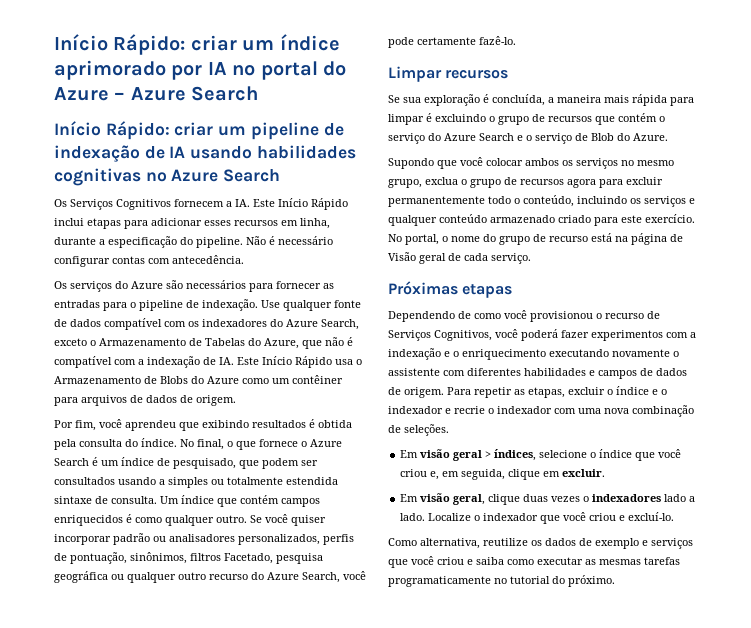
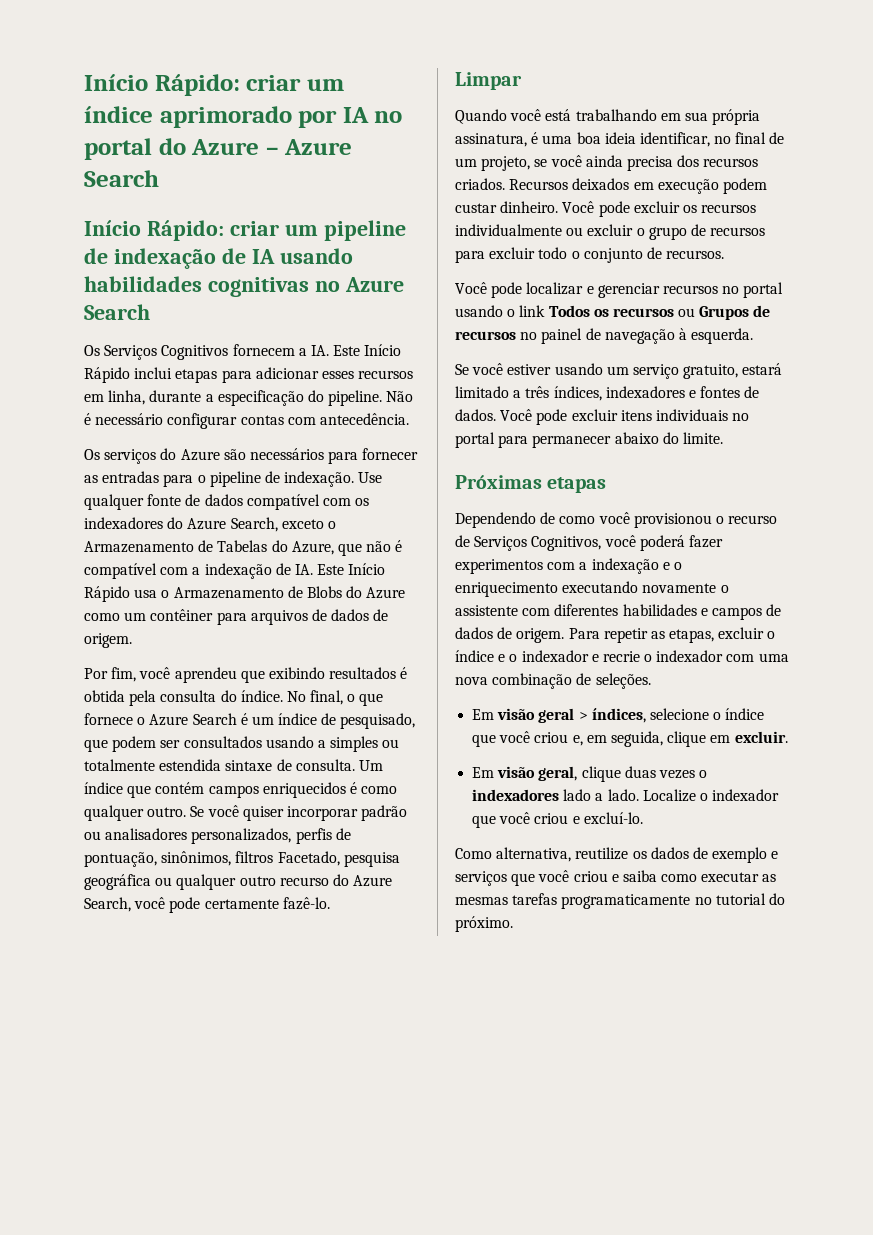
- Limpar recursos
- Se sua exploração é concluída, a maneira mais rápida para limpar é excluindo o grupo de recursos que contém o serviço do Azure Search e o serviço de Blob do Azure.
- Supondo que você colocar ambos os serviços no mesmo grupo, exclua o grupo de recursos agora para excluir permanentemente todo o conteúdo, incluindo os serviços e qualquer conteúdo armazenado criado para este exercício. No portal, o nome do grupo de recurso está na página de Visão geral de cada serviço.
+ Limpar
+ Quando você está trabalhando em sua própria assinatura, é uma boa ideia identificar, no final de um projeto, se você ainda precisa dos recursos criados. Recursos deixados em execução podem custar dinheiro. Você pode excluir os recursos individualmente ou excluir o grupo de recursos para excluir todo o conjunto de recursos.
+ Você pode localizar e gerenciar recursos no portal usando o link Todos os recursos ou Grupos de recursos no painel de navegação à esquerda.
+ Se você estiver usando um serviço gratuito, estará limitado a três índices, indexadores e fontes de dados. Você pode excluir itens individuais no portal para permanecer abaixo do limite.

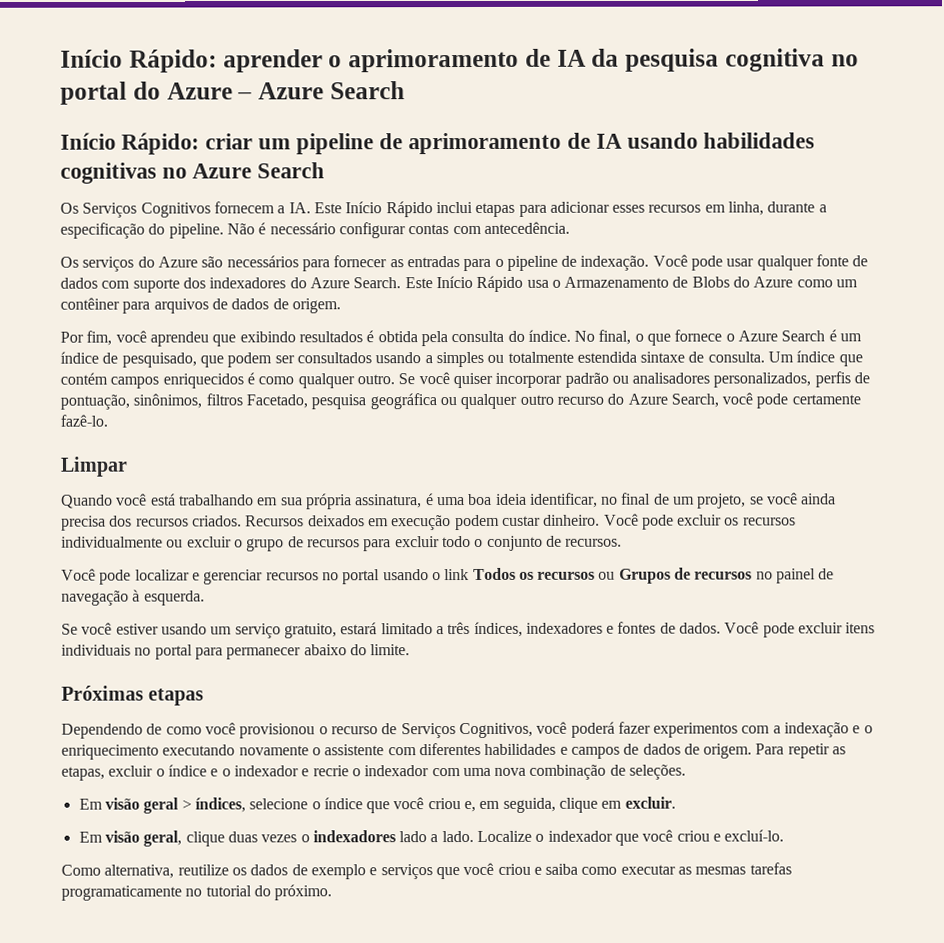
- Início Rápido: criar um índice aprimorado por IA no portal do Azure – Azure Search
+ Início Rápido: aprender o aprimoramento de IA da pesquisa cognitiva no portal do Azure – Azure Search
- Início Rápido: criar um pipeline de indexação de IA usando habilidades cognitivas no Azure Search
+ Início Rápido: criar um pipeline de aprimoramento de IA usando habilidades cognitivas no Azure Search
- Use qualquer fonte de dados compatível com os indexadores do Azure Search, exceto o Armazenamento de Tabelas do Azure, que não é compatível com a indexação de IA. Este Início Rápido usa o Armazenamento de Blobs do Azure como um contêiner para arquivos de dados de origem.
+ Você pode usar qualquer fonte de dados com suporte dos indexadores do Azure Search. Este Início Rápido usa o Armazenamento de Blobs do Azure como um contêiner para arquivos de dados de origem.

